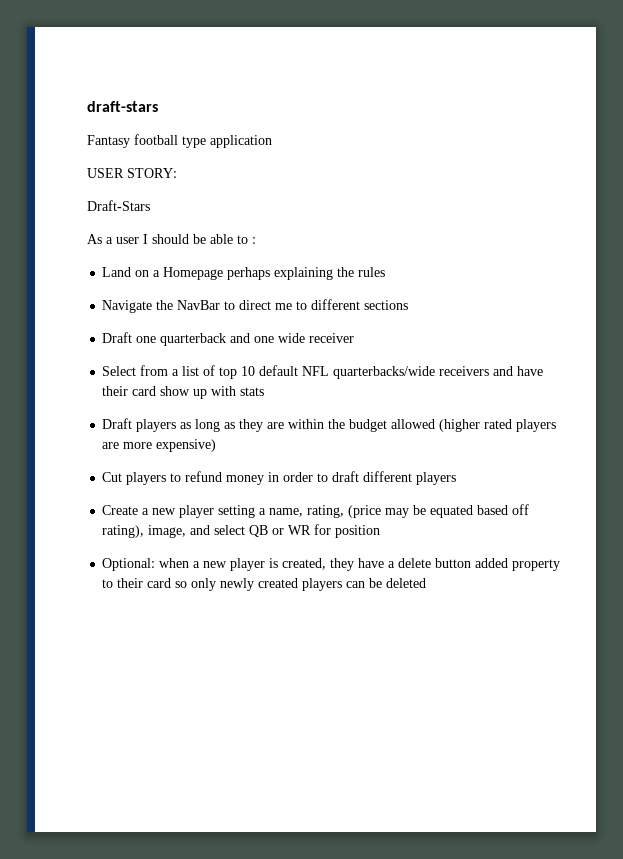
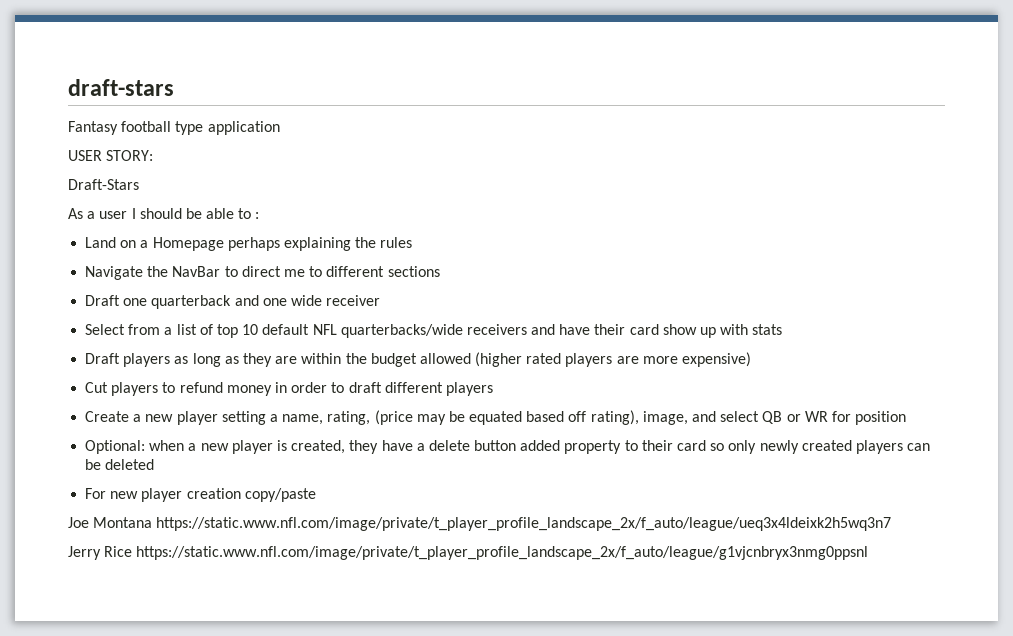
+ For new player creation copy/paste
+ Joe Montana https://static.www.nfl.com/image/private/t_player_profile_landscape_2x/f_auto/league/ueq3x4ldeixk2h5wq3n7
+ Jerry Rice https://static.www.nfl.com/image/private/t_player_profile_landscape_2x/f_auto/league/g1vjcnbryx3nmg0ppsnl

